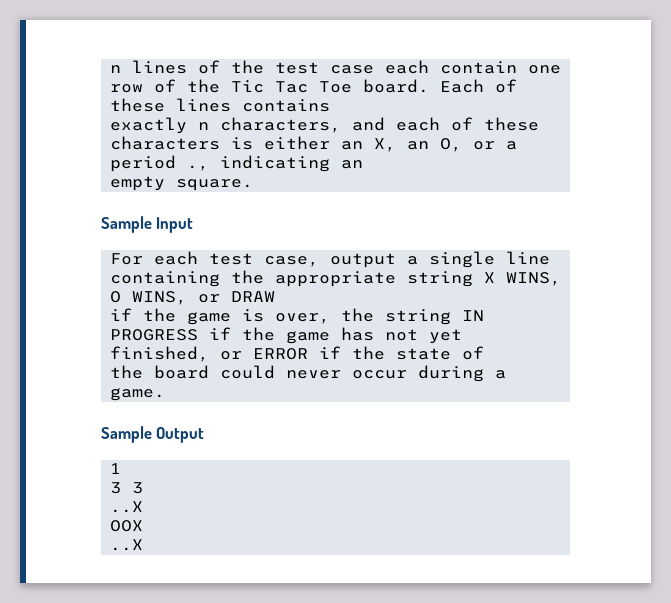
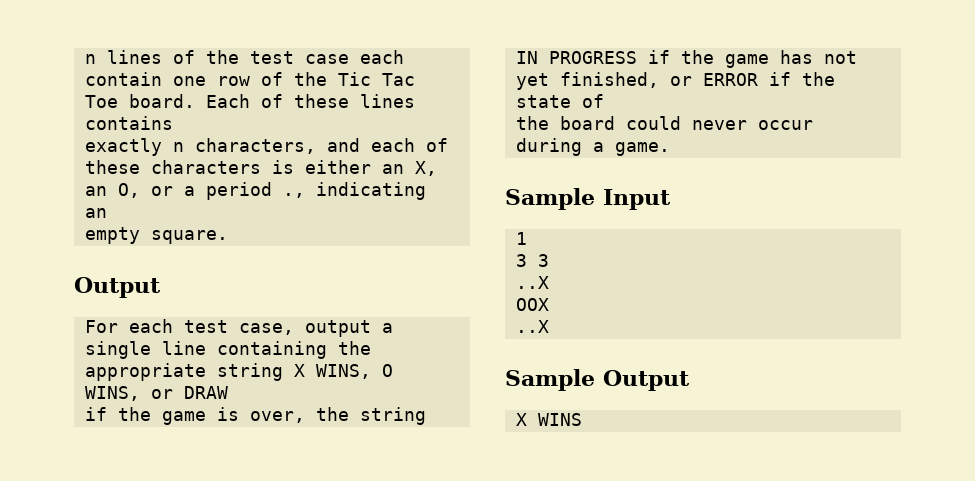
  empty square.
- Sample Input
+ Output
- Sample Output
+ Sample Input
+ Sample Output
+ X WINS

